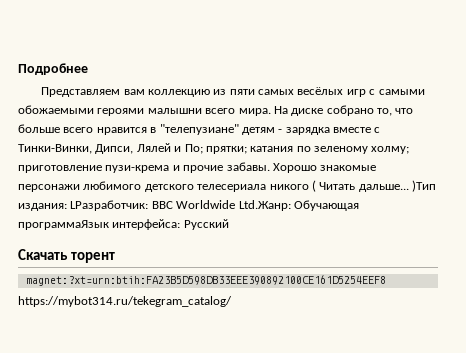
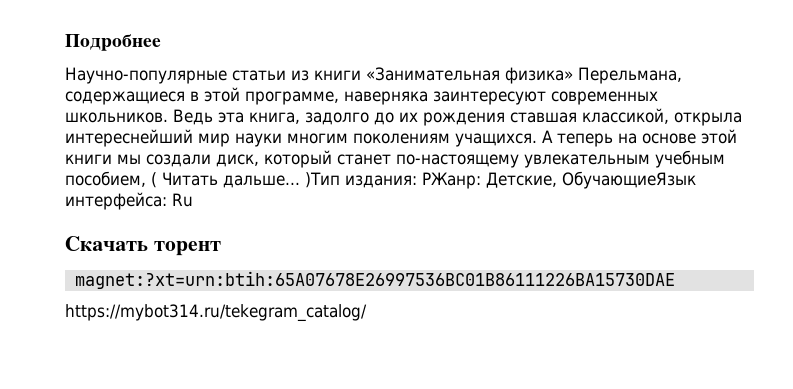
- Представляем вам коллекцию из пяти самых весёлых игр с самыми обожаемыми героями малышни всего мира. На диске собрано то, что больше всего нравится в "телепузиане" детям - зарядка вместе с Тинки-Винки, Дипси, Лялей и По; прятки; катания по зеленому холму; приготовление пузи-крема и прочие забавы. Хорошо знакомые персонажи любимого детского телесериала никого ( Читать дальше... )Тип издания: LРазработчик: BBC Worldwide Ltd.Жанр: Обучающая программаЯзык интерфейса: Русский
+ Научно-популярные статьи из книги «Занимательная физика» Перельмана, содержащиеся в этой программе, наверняка заинтересуют современных школьников. Ведь эта книга, задолго до их рождения ставшая классикой, открыла интереснейший мир науки многим поколениям учащихся. А теперь на основе этой книги мы создали диск, который станет по-настоящему увлекательным учебным пособием, ( Читать дальше... )Тип издания: PЖанр: Детские, ОбучающиеЯзык интерфейса: Ru
- magnet:?xt=urn:btih:FA23B5D598DB33EEE390892100CE161D5254EEF8
+ magnet:?xt=urn:btih:65A07678E26997536BC01B86111226BA15730DAE

